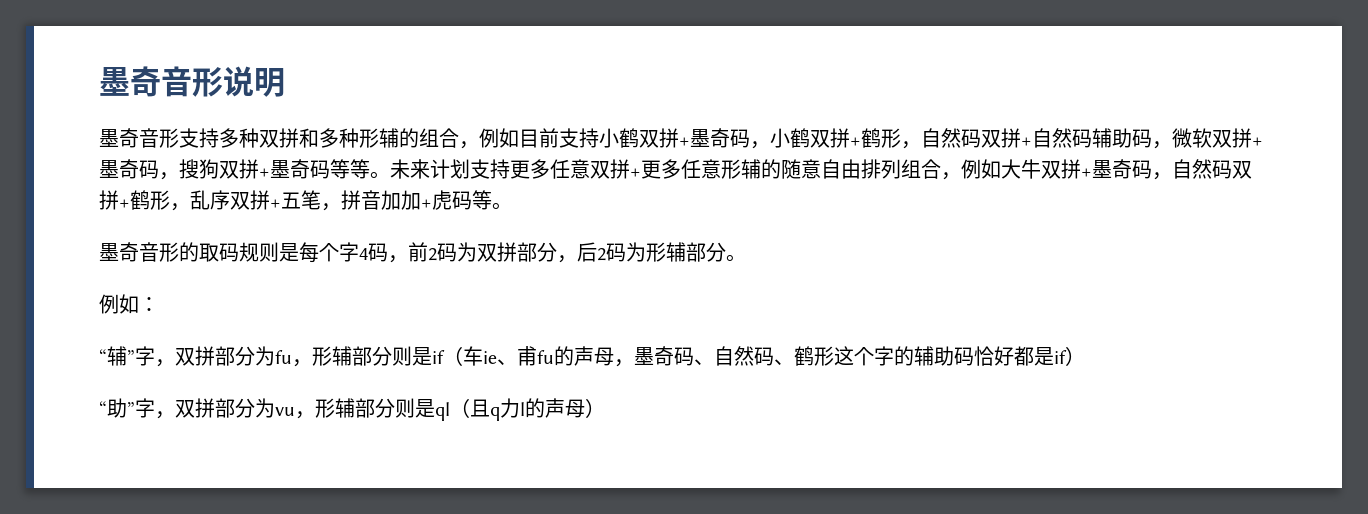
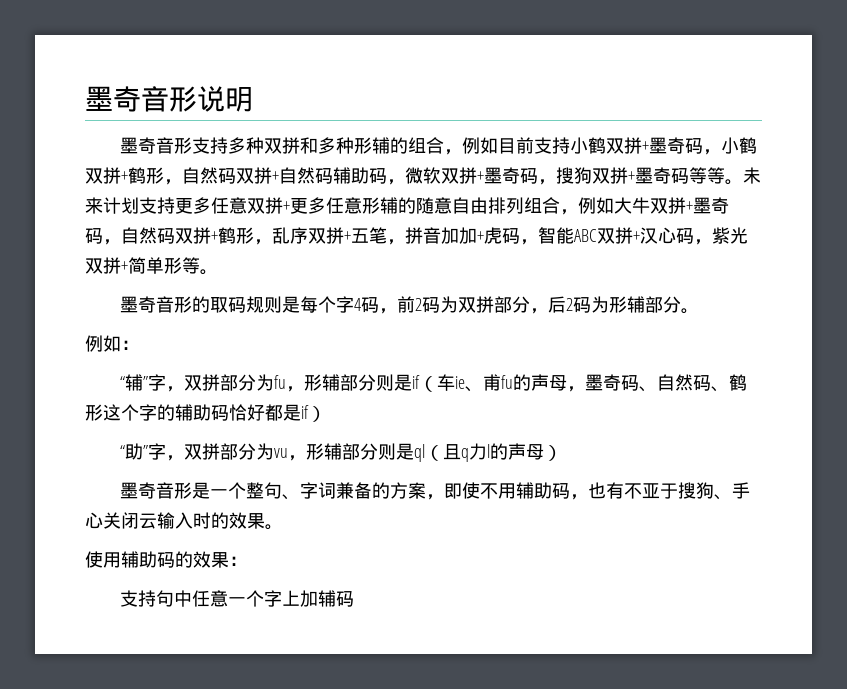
- 未来计划支持更多任意双拼+更多任意形辅的随意自由排列组合，例如大牛双拼+墨奇码，自然码双拼+鹤形，乱序双拼+五笔，拼音加加+虎码等。
+ 未来计划支持更多任意双拼+更多任意形辅的随意自由排列组合，例如大牛双拼+墨奇码，自然码双拼+鹤形，乱序双拼+五笔，拼音加加+虎码，智能ABC双拼+汉心码，紫光双拼+简单形等。
+ 墨奇音形是一个整句、字词兼备的方案，即使不用辅助码，也有不亚于搜狗、手心关闭云输入时的效果。
+ 使用辅助码的效果：
+ 支持句中任意一个字上加辅码

